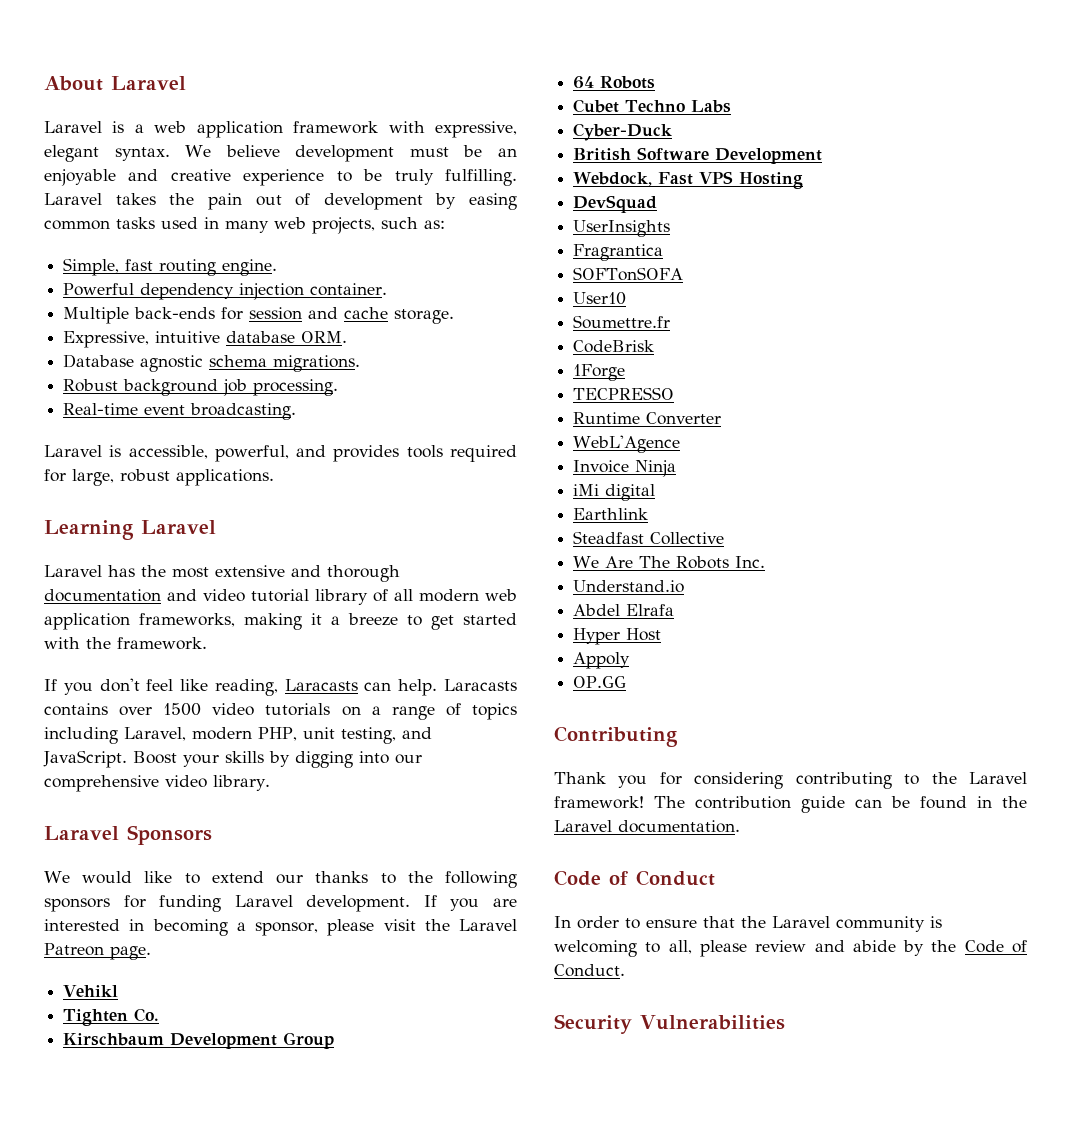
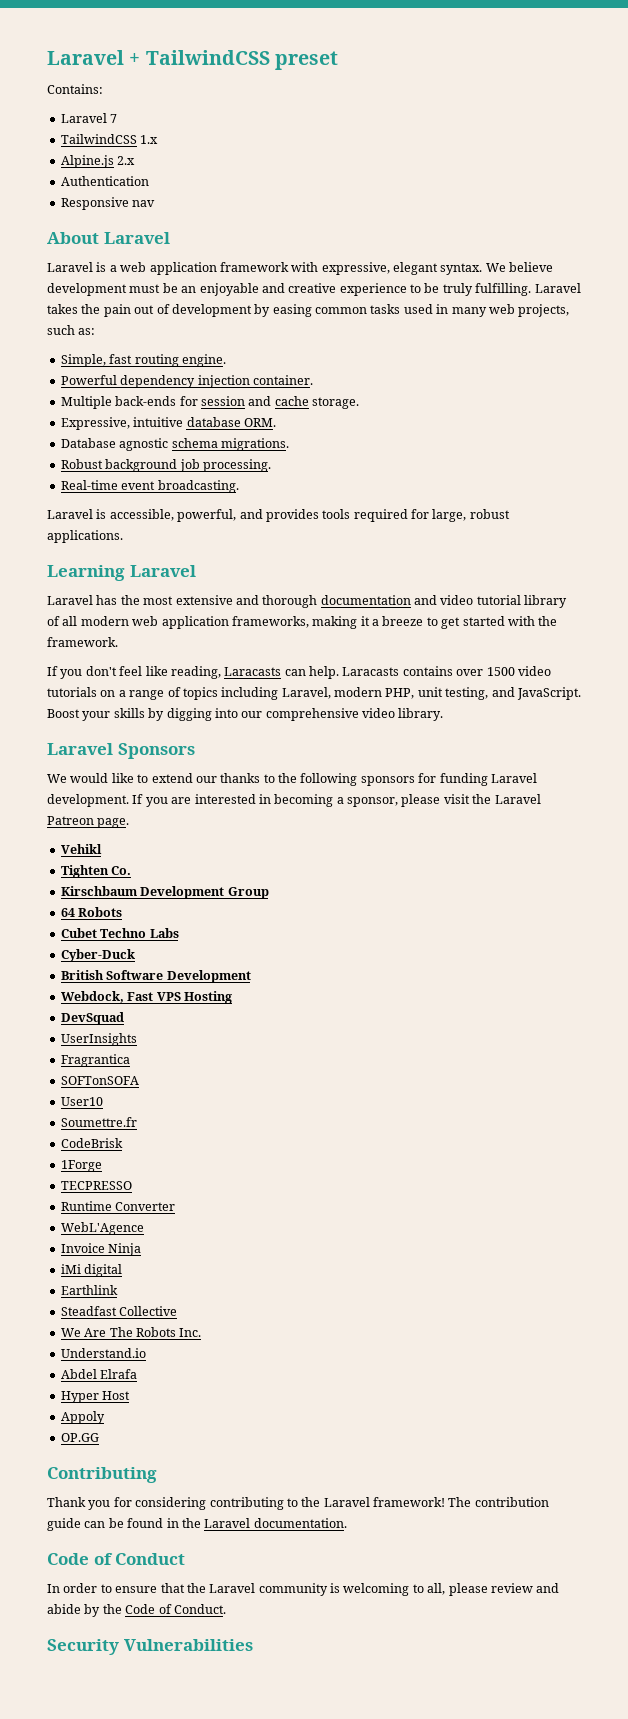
+ Laravel + TailwindCSS preset
+ Contains:
+ Laravel 7
+ TailwindCSS 1.x
+ Alpine.js 2.x
+ Authentication
+ Responsive nav

